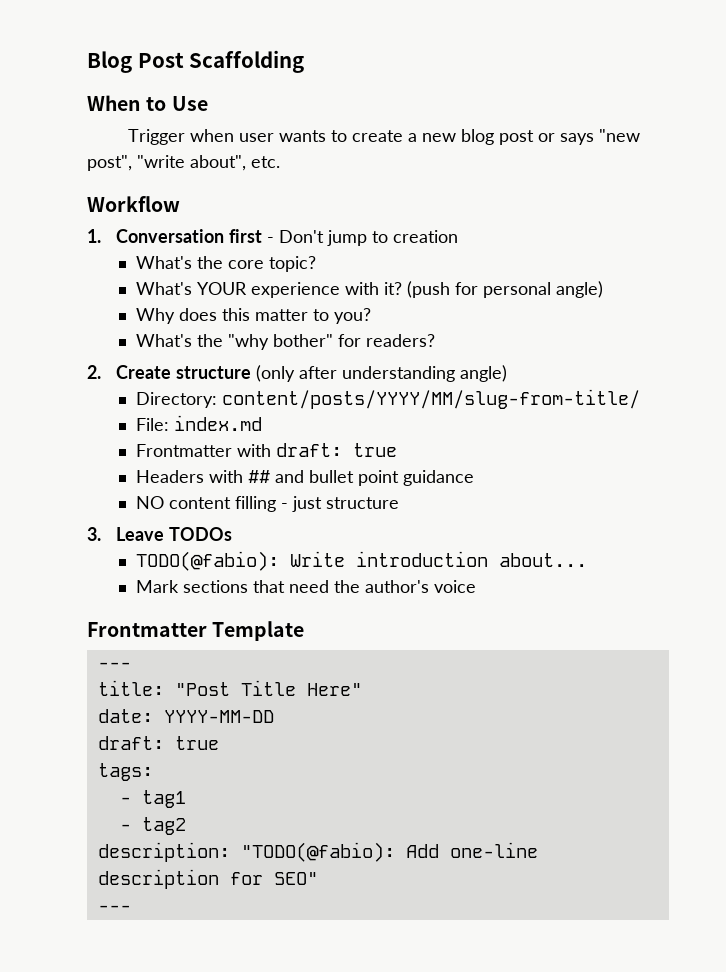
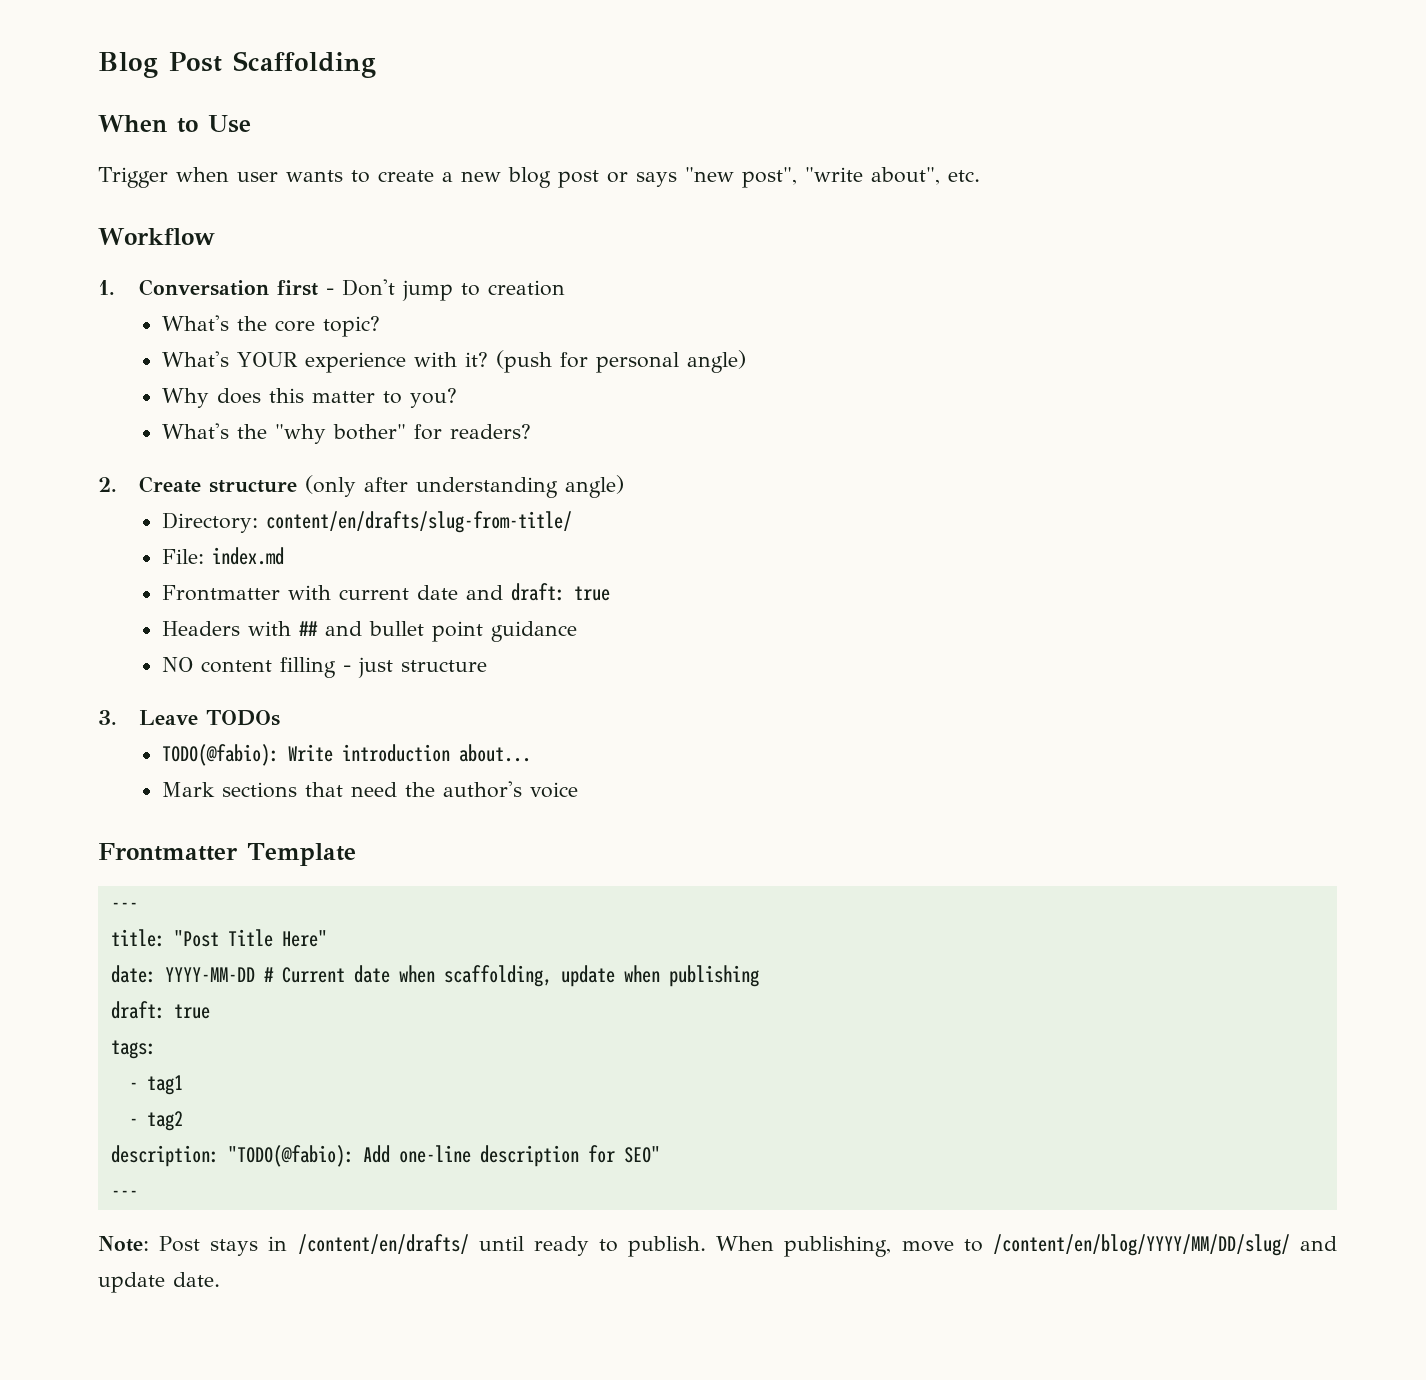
- Directory: content/posts/YYYY/MM/slug-from-title/
+ Directory: content/en/drafts/slug-from-title/
- Frontmatter with draft: true
+ Frontmatter with current date and draft: true
- date: YYYY-MM-DD
+ date: YYYY-MM-DD # Current date when scaffolding, update when publishing
+ Note: Post stays in /content/en/drafts/ until ready to publish. When publishing, move to /content/en/blog/YYYY/MM/DD/slug/ and update date.

